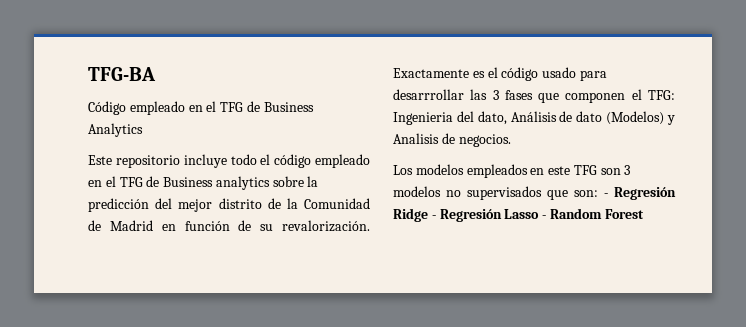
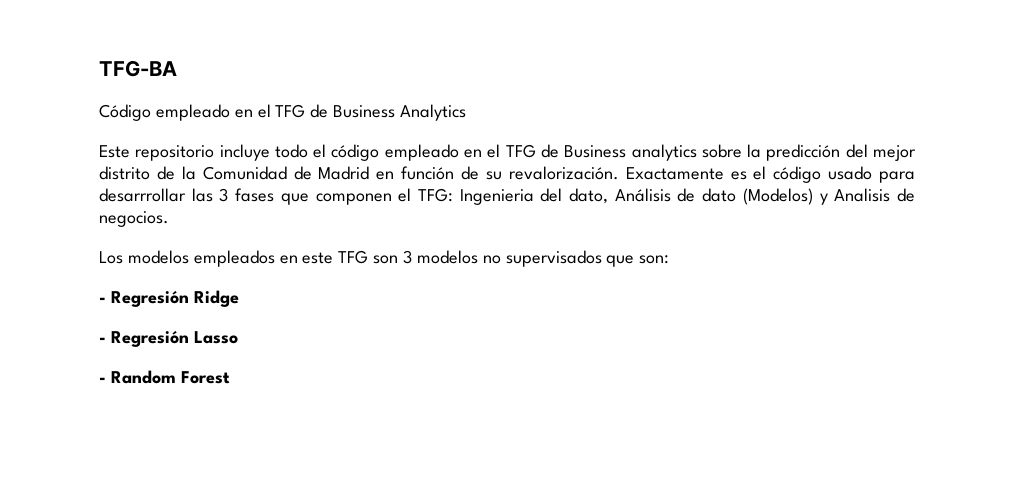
- Los modelos empleados en este TFG son 3 modelos no supervisados que son: - Regresión Ridge - Regresión Lasso - Random Forest
+ Los modelos empleados en este TFG son 3 modelos no supervisados que son:
+ - Regresión Ridge
+ - Regresión Lasso
+ - Random Forest

